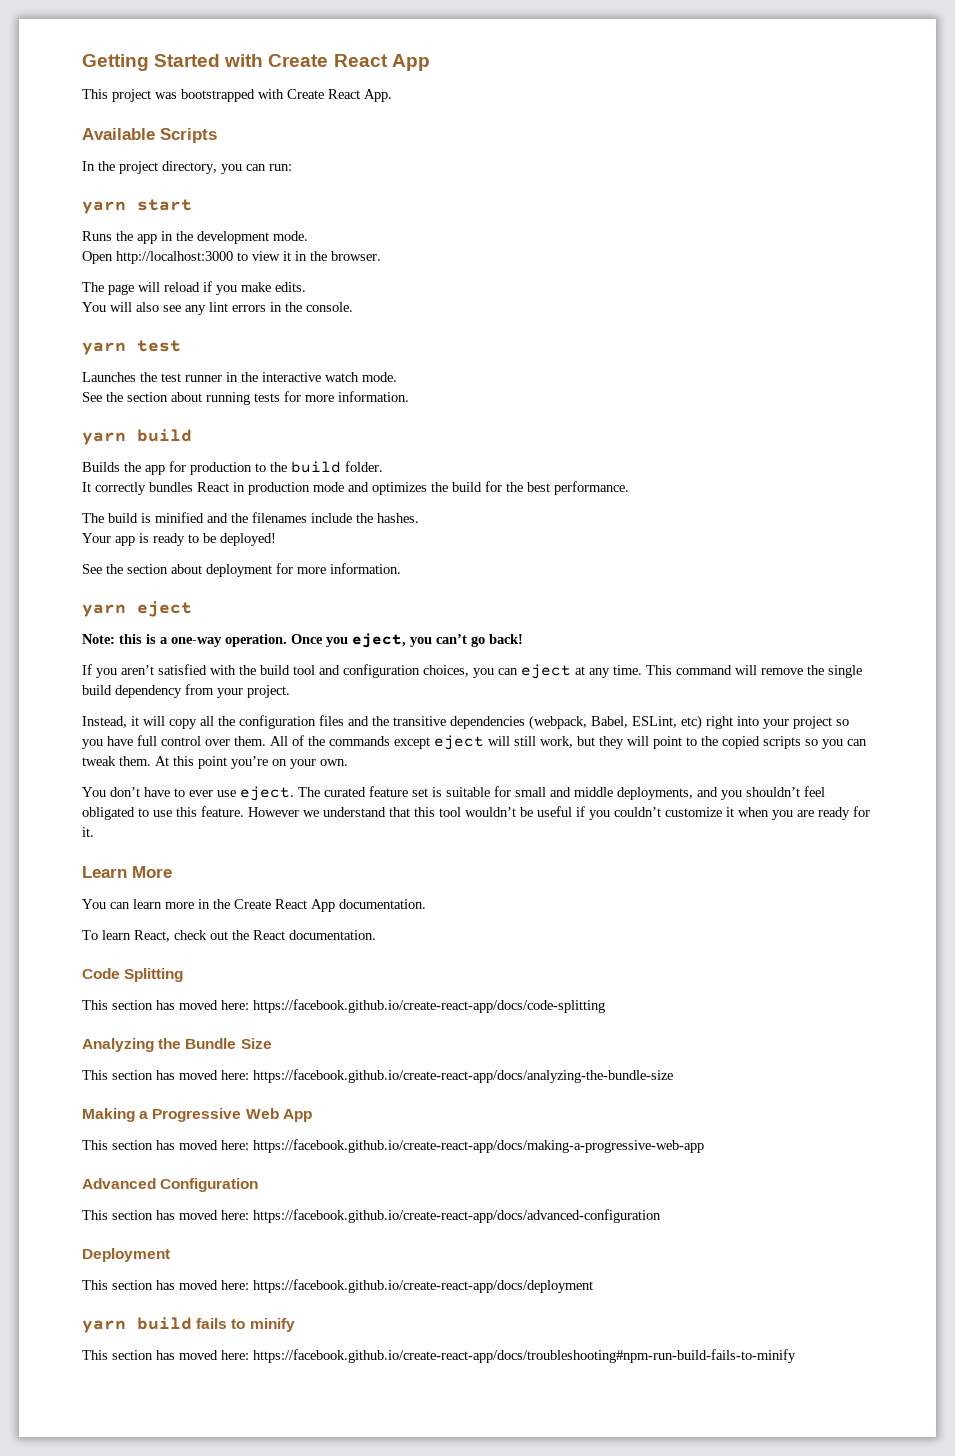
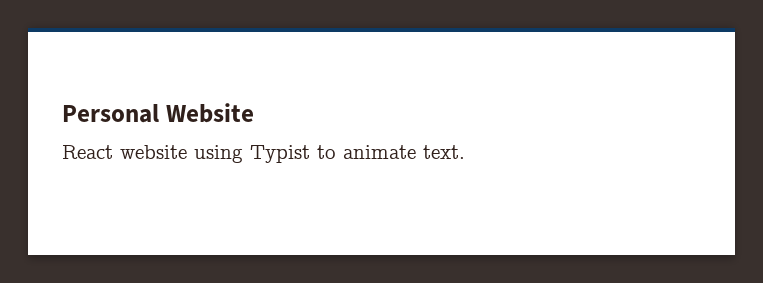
- Getting Started with Create React App
- This project was bootstrapped with Create React App.
- Available Scripts
- In the project directory, you can run:
- yarn start
- Runs the app in the development mode.
- Open http://localhost:3000 to view it in the browser.
- The page will reload if you make edits.
- You will also see any lint errors in the console.
- yarn test
- Launches the test runner in the interactive watch mode.
- See the section about running tests for more information.
- yarn build
- Builds the app for production to the build folder.
- It correctly bundles React in production mode and optimizes the build for the best performance.
- The build is minified and the filenames include the hashes.
- Your app is ready to be deployed!
- See the section about deployment for more information.
- yarn eject
- Note: this is a one-way operation. Once you eject, you can’t go back!
- If you aren’t satisfied with the build tool and configuration choices, you can eject at any time. This command will remove the single build dependency from your project.
- Instead, it will copy all the configuration files and the transitive dependencies (webpack, Babel, ESLint, etc) right into your project so you have full control over them. All of the commands except eject will still work, but they will point to the copied scripts so you can tweak them. At this point you’re on your own.
- You don’t have to ever use eject. The curated feature set is suitable for small and middle deployments, and you shouldn’t feel obligated to use this feature. However we understand that this tool wouldn’t be useful if you couldn’t customize it when you are ready for it.
- Learn More
- You can learn more in the Create React App documentation.
- To learn React, check out the React documentation.
- Code Splitting
- This section has moved here: https://facebook.github.io/create-react-app/docs/code-splitting
- Analyzing the Bundle Size
- This section has moved here: https://facebook.github.io/create-react-app/docs/analyzing-the-bundle-size
- Making a Progressive Web App
- This section has moved here: https://facebook.github.io/create-react-app/docs/making-a-progressive-web-app
- Advanced Configuration
- This section has moved here: https://facebook.github.io/create-react-app/docs/advanced-configuration
- Deployment
- This section has moved here: https://facebook.github.io/create-react-app/docs/deployment
- yarn build fails to minify
- This section has moved here: https://facebook.github.io/create-react-app/docs/troubleshooting#npm-run-build-fails-to-minify
+ Personal Website
+ React website using Typist to animate text.

